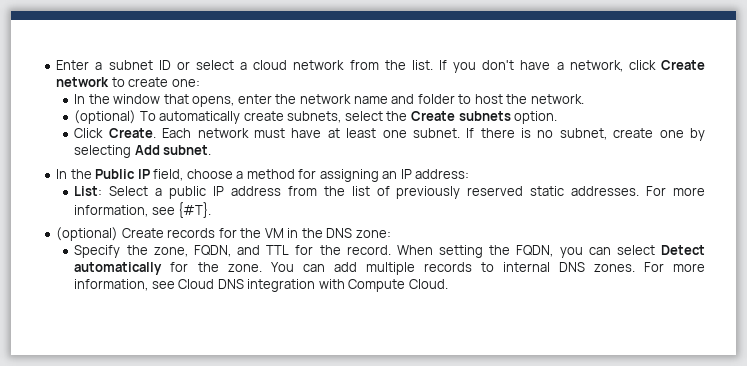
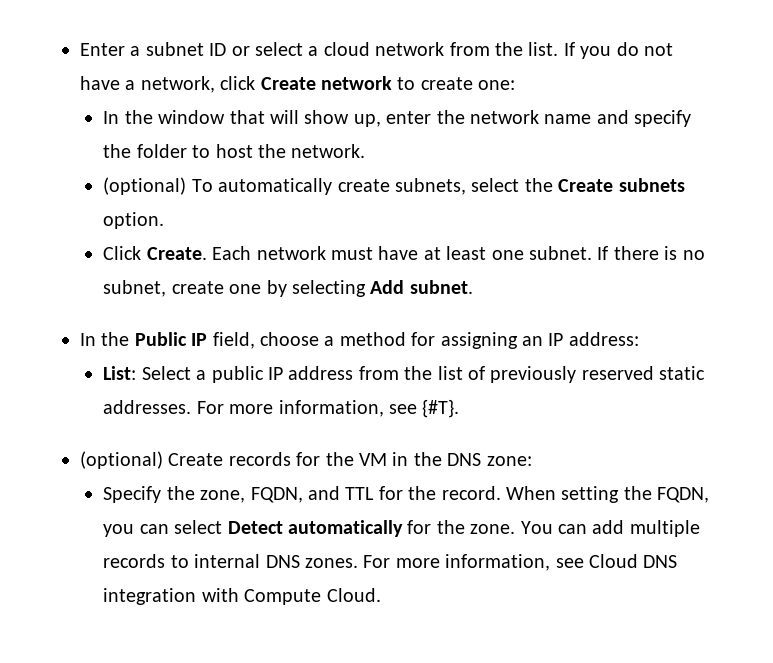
- If you don't have a network, click Create network to create one:
+ If you do not have a network, click Create network to create one:
- In the window that opens, enter the network name and folder to host the network.
+ In the window that will show up, enter the network name and specify the folder to host the network.

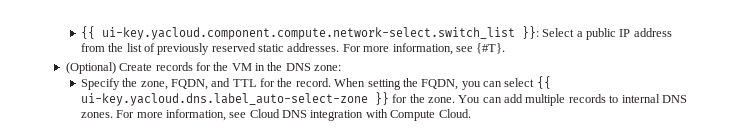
- Enter a subnet ID or select a cloud network from the list. If you do not have a network, click Create network to create one:
- In the window that will show up, enter the network name and specify the folder to host the network.
- (optional) To automatically create subnets, select the Create subnets option.
- Click Create. Each network must have at least one subnet. If there is no subnet, create one by selecting Add subnet.
- In the Public IP field, choose a method for assigning an IP address:
- List: Select a public IP address from the list of previously reserved static addresses.
+ {{ ui-key.yacloud.component.compute.network-select.switch_list }}: Select a public IP address from the list of previously reserved static addresses.
- (optional) Create records for the VM in the DNS zone:
+ (Optional) Create records for the VM in the DNS zone:
- When setting the FQDN, you can select Detect automatically for the zone.
+ When setting the FQDN, you can select {{ ui-key.yacloud.dns.label_auto-select-zone }} for the zone.

